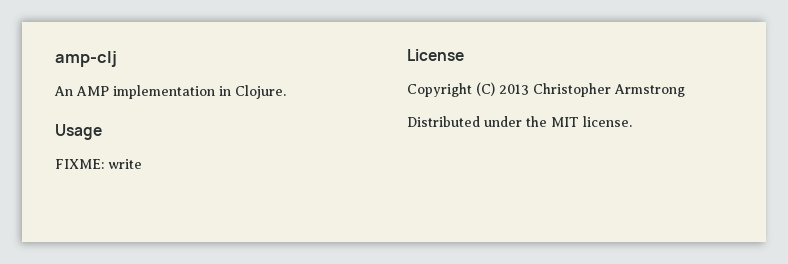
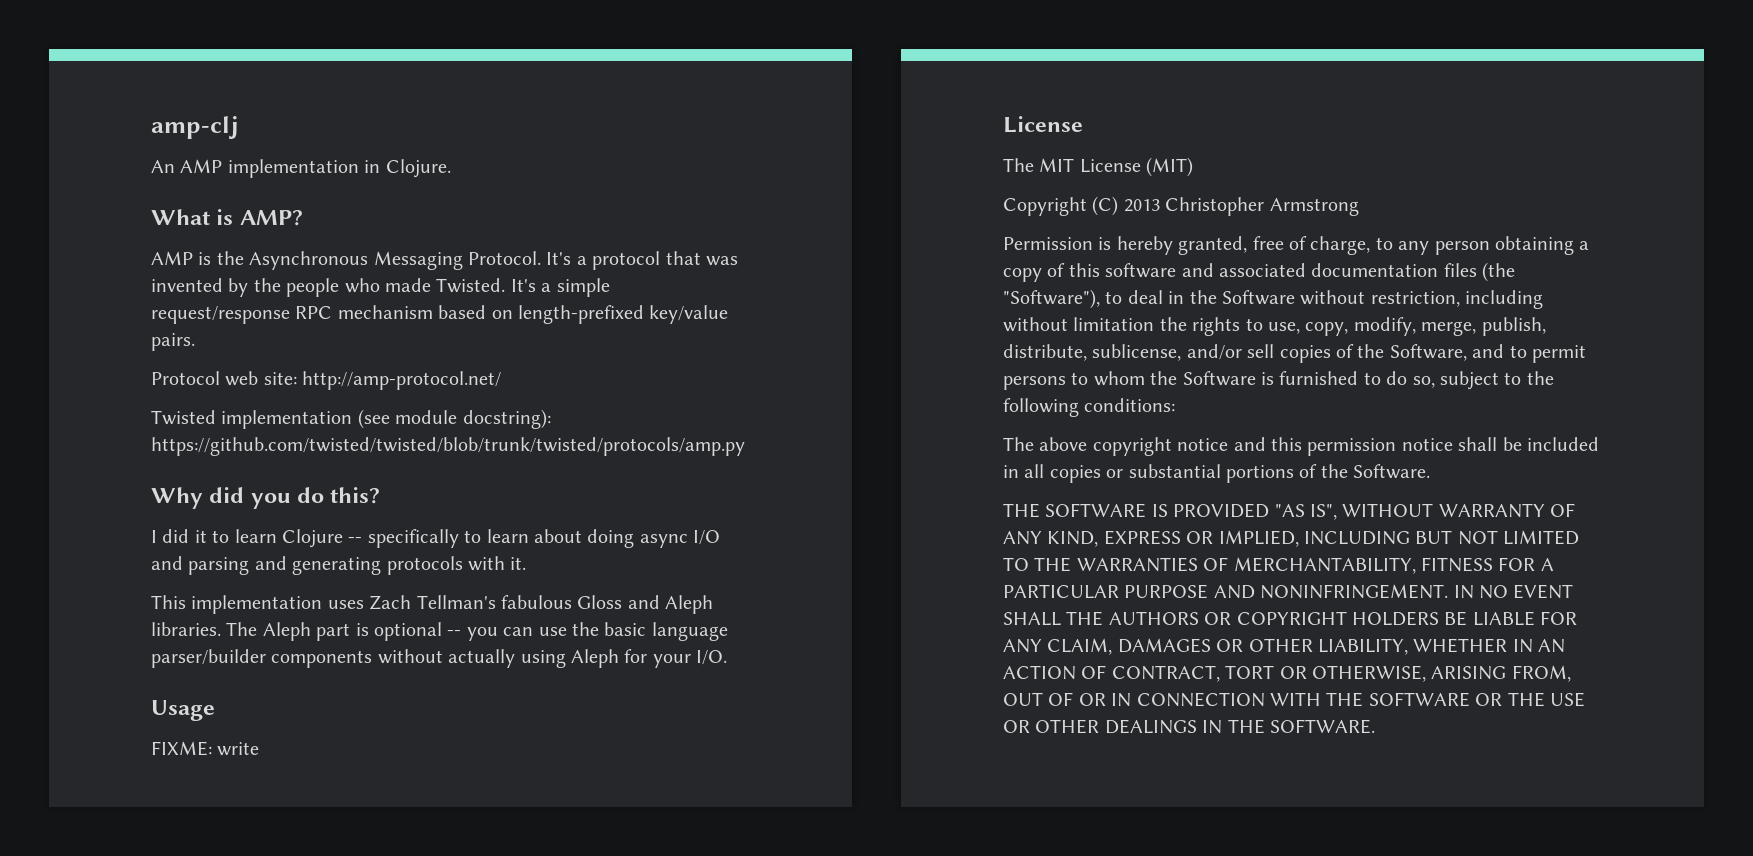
+ What is AMP?
+ AMP is the Asynchronous Messaging Protocol. It's a protocol that was invented by the people who made Twisted. It's a simple request/response RPC mechanism based on length-prefixed key/value pairs.
+ Protocol web site: http://amp-protocol.net/
+ Twisted implementation (see module docstring): https://github.com/twisted/twisted/blob/trunk/twisted/protocols/amp.py
+ Why did you do this?
+ I did it to learn Clojure -- specifically to learn about doing async I/O and parsing and generating protocols with it.
+ This implementation uses Zach Tellman's fabulous Gloss and Aleph libraries. The Aleph part is optional -- you can use the basic language parser/builder components without actually using Aleph for your I/O.
+ The MIT License (MIT)
- Distributed under the MIT license.
+ Permission is hereby granted, free of charge, to any person obtaining a copy of this software and associated documentation files (the "Software"), to deal in the Software without restriction, including without limitation the rights to use, copy, modify, merge, publish, distribute, sublicense, and/or sell copies of the Software, and to permit persons to whom the Software is furnished to do so, subject to the following conditions:
+ The above copyright notice and this permission notice shall be included in all copies or substantial portions of the Software.
+ THE SOFTWARE IS PROVIDED "AS IS", WITHOUT WARRANTY OF ANY KIND, EXPRESS OR IMPLIED, INCLUDING BUT NOT LIMITED TO THE WARRANTIES OF MERCHANTABILITY, FITNESS FOR A PARTICULAR PURPOSE AND NONINFRINGEMENT. IN NO EVENT SHALL THE AUTHORS OR COPYRIGHT HOLDERS BE LIABLE FOR ANY CLAIM, DAMAGES OR OTHER LIABILITY, WHETHER IN AN ACTION OF CONTRACT, TORT OR OTHERWISE, ARISING FROM, OUT OF OR IN CONNECTION WITH THE SOFTWARE OR THE USE OR OTHER DEALINGS IN THE SOFTWARE.

